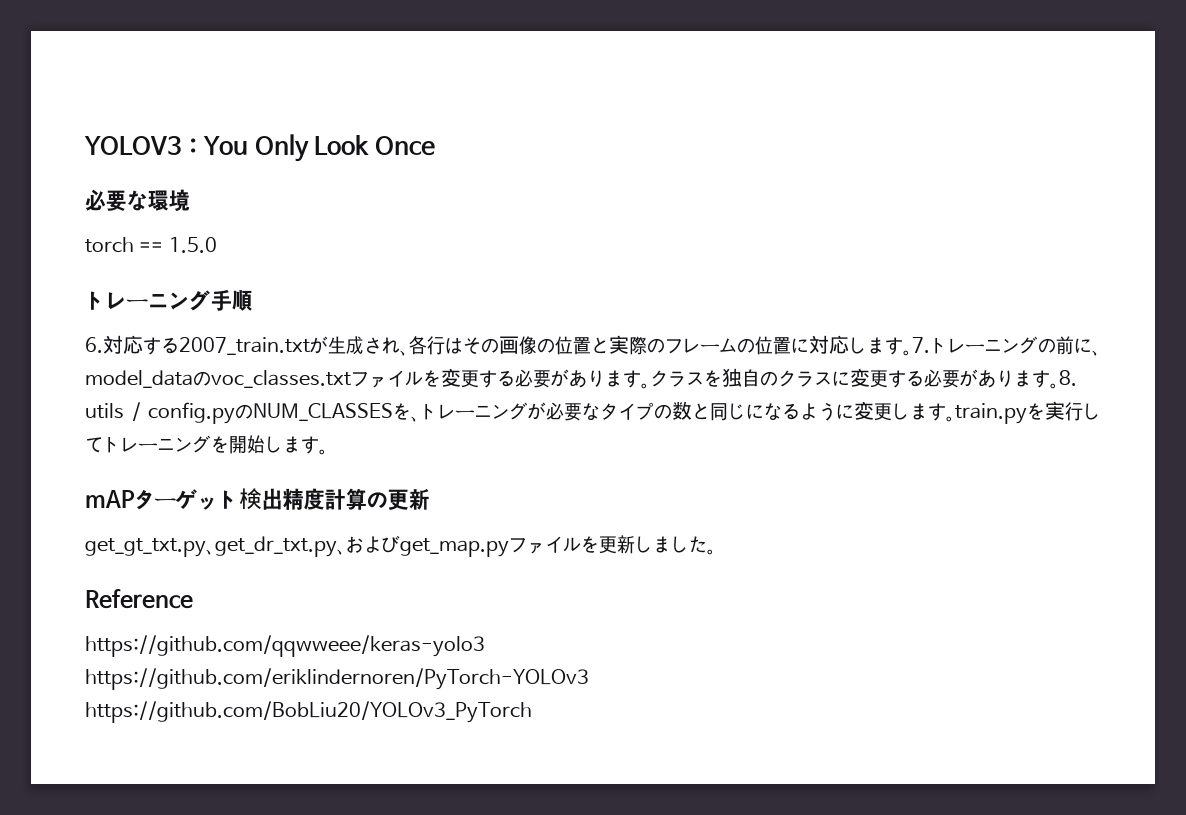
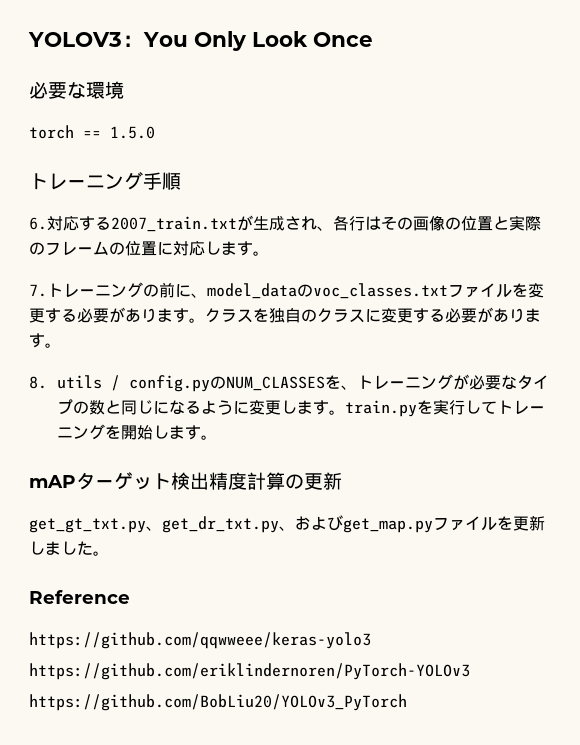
- 6.対応する2007_train.txtが生成され、各行はその画像の位置と実際のフレームの位置に対応します。7.トレーニングの前に、model_dataのvoc_classes.txtファイルを変更する必要があります。
+ 6.対応する2007_train.txtが生成され、各行はその画像の位置と実際のフレームの位置に対応します。
+ 7.トレーニングの前に、model_dataのvoc_classes.txtファイルを変更する必要があります。
- クラスを独自のクラスに変更する必要があります。8. utils / config.pyのNUM_CLASSESを、トレーニングが必要なタイプの数と同じになるように変更します。train.pyを実行してトレーニングを開始します。
+ クラスを独自のクラスに変更する必要があります。
+ 8. utils / config.pyのNUM_CLASSESを、トレーニングが必要なタイプの数と同じになるように変更します。train.pyを実行してトレーニングを開始します。

